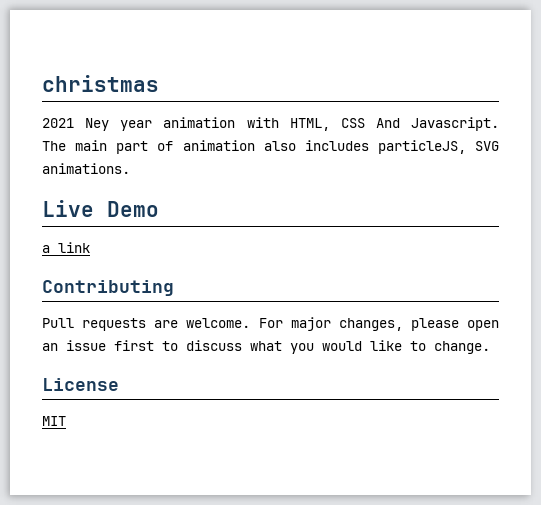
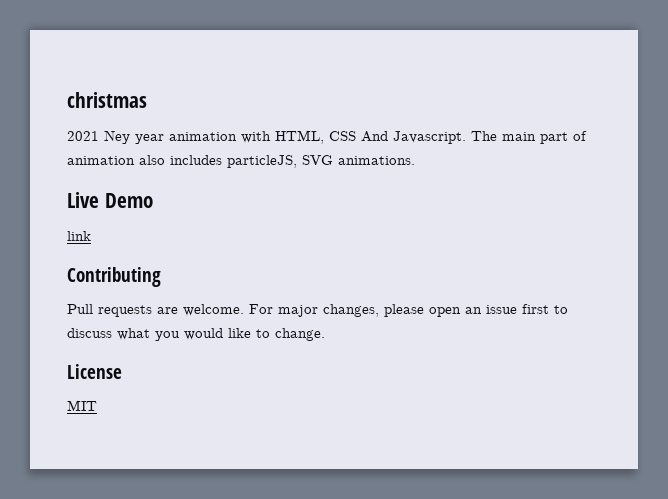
- a link
+ link

